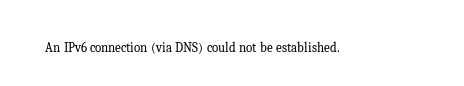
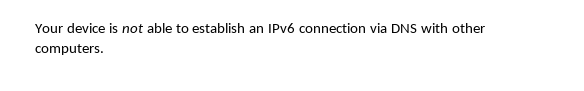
- An IPv6 connection (via DNS) could not be established.
+ Your device is not able to establish an IPv6 connection via DNS with other computers.

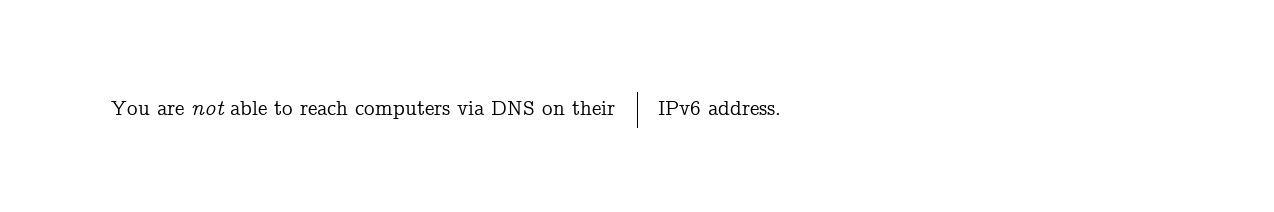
- Your device is not able to establish an IPv6 connection via DNS with other computers.
+ You are not able to reach computers via DNS on their IPv6 address.

